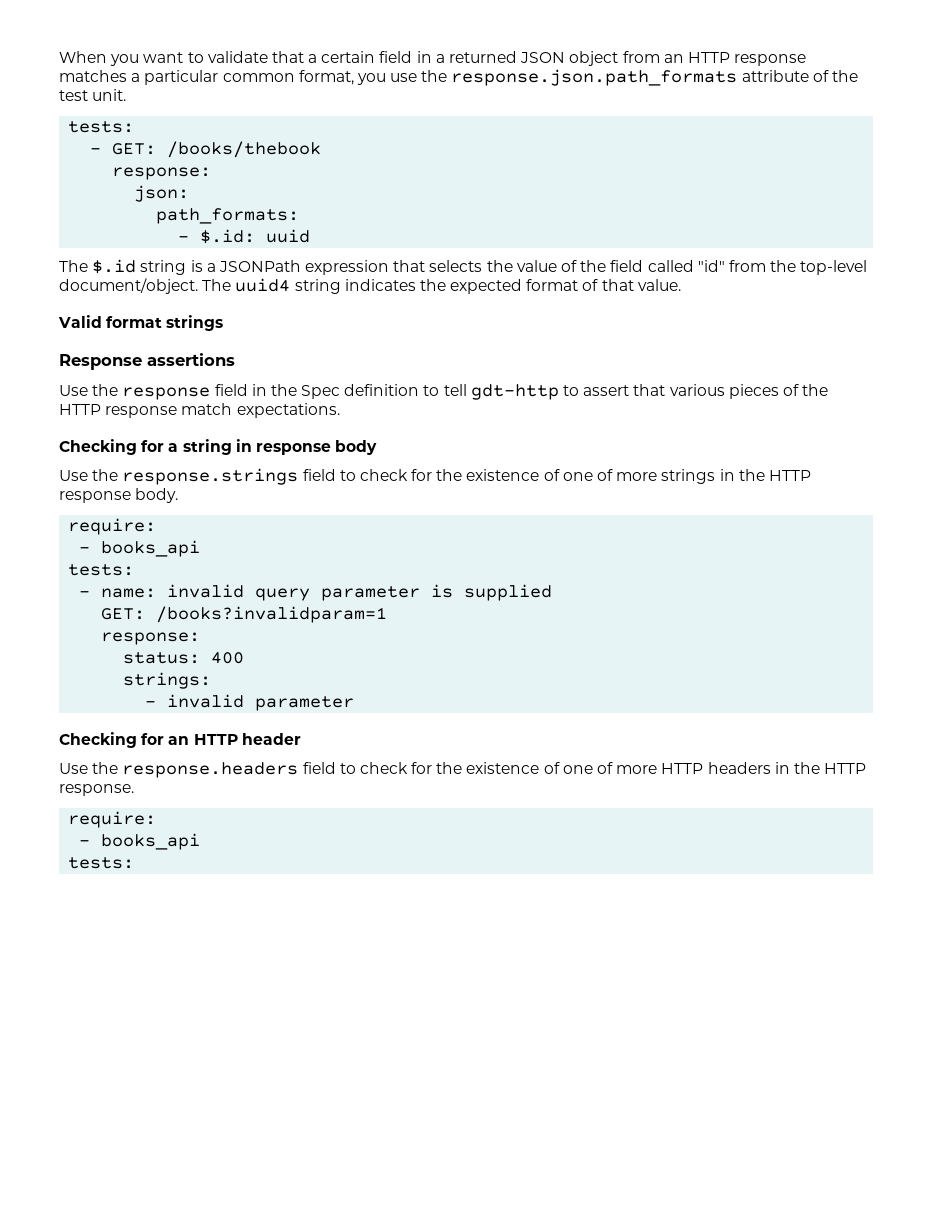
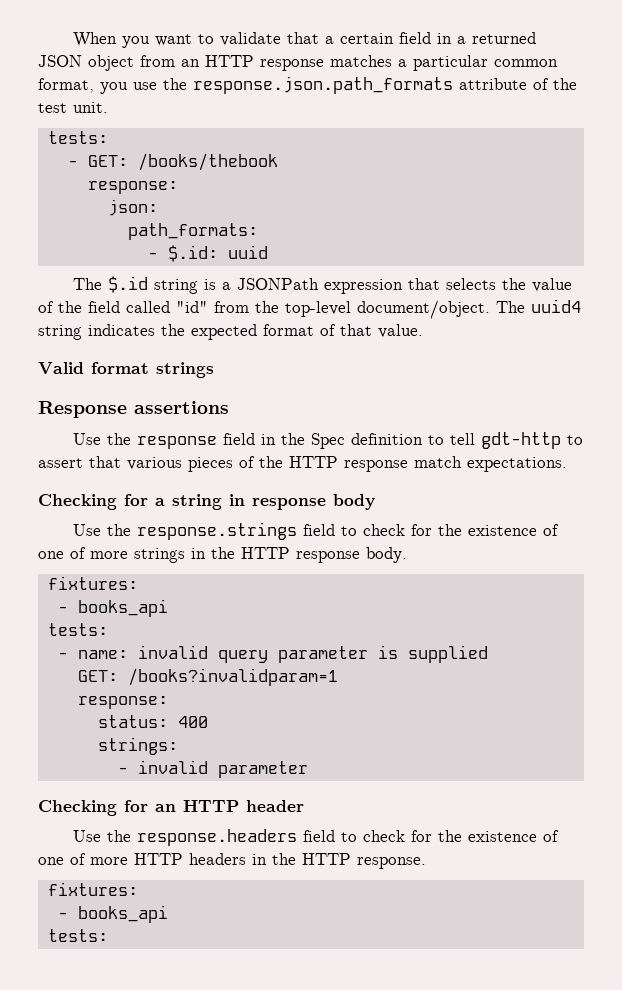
  Use the response.strings field to check for the existence of one of more strings in the HTTP response body.
- require:
+ fixtures:
  Use the response.headers field to check for the existence of one of more HTTP headers in the HTTP response.
- require:
+ fixtures:

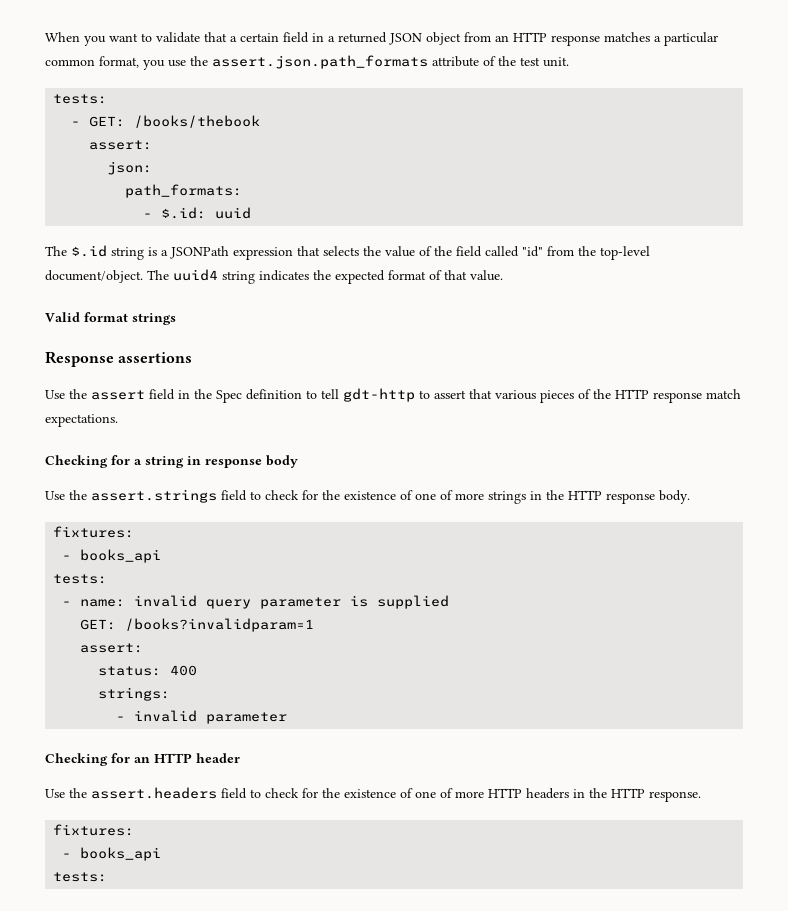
- When you want to validate that a certain field in a returned JSON object from an HTTP response matches a particular common format, you use the response.json.path_formats attribute of the test unit.
+ When you want to validate that a certain field in a returned JSON object from an HTTP response matches a particular common format, you use the assert.json.path_formats attribute of the test unit.
  - GET: /books/thebook
- response:
+ assert:
- Use the response field in the Spec definition to tell gdt-http to assert that various pieces of the HTTP response match expectations.
+ Use the assert field in the Spec definition to tell gdt-http to assert that various pieces of the HTTP response match expectations.
- Use the response.strings field to check for the existence of one of more strings in the HTTP response body.
+ Use the assert.strings field to check for the existence of one of more strings in the HTTP response body.
  GET: /books?invalidparam=1
- response:
+ assert:
- Use the response.headers field to check for the existence of one of more HTTP headers in the HTTP response.
+ Use the assert.headers field to check for the existence of one of more HTTP headers in the HTTP response.

